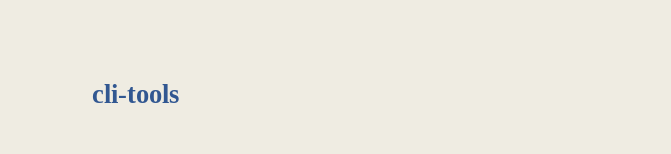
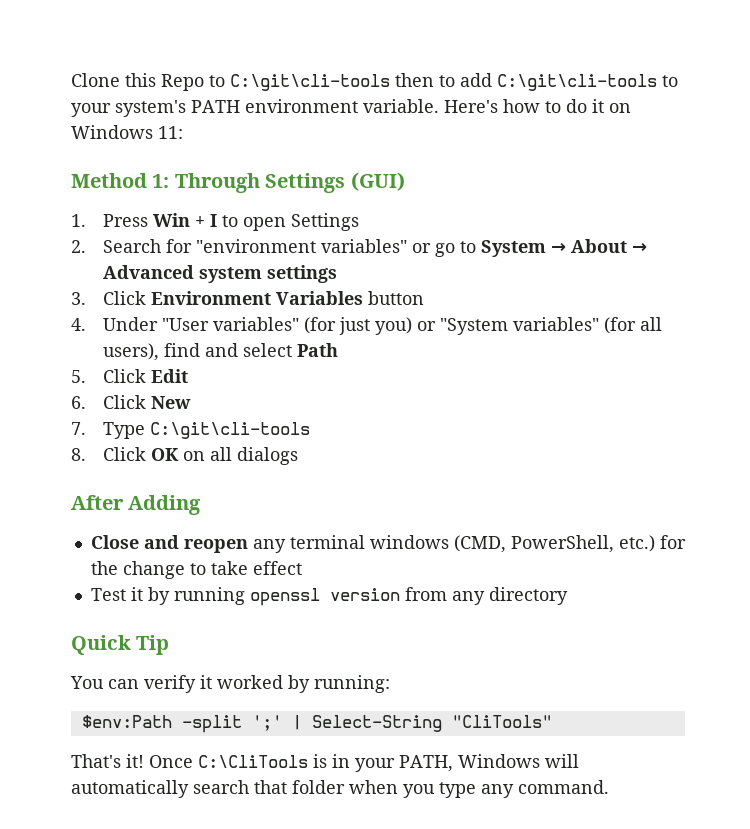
- cli-tools
+ Clone this Repo to C:\git\cli-tools then to add C:\git\cli-tools to your system's PATH environment variable. Here's how to do it on Windows 11:
+ Method 1: Through Settings (GUI)
+ 1. Press Win + I to open Settings
+ 2. Search for "environment variables" or go to System → About → Advanced system settings
+ 3. Click Environment Variables button
+ 4. Under "User variables" (for just you) or "System variables" (for all users), find and select Path
+ 5. Click Edit
+ 6. Click New
+ 7. Type C:\git\cli-tools
+ 8. Click OK on all dialogs
+ After Adding
+ Close and reopen any terminal windows (CMD, PowerShell, etc.) for the change to take effect
+ Test it by running openssl version from any directory
+ Quick Tip
+ You can verify it worked by running:
+ $env:Path -split ';' | Select-String "CliTools"
+ That's it! Once C:\CliTools is in your PATH, Windows will automatically search that folder when you type any command.

